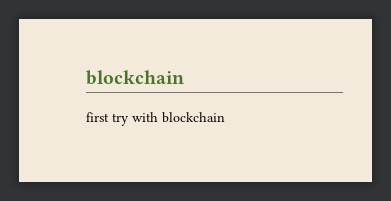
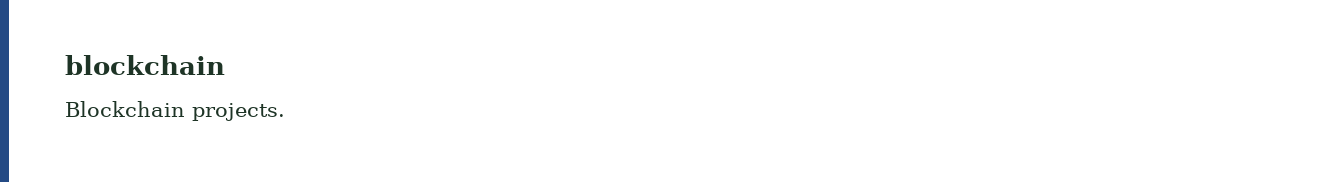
- first try with blockchain
+ Blockchain projects.

